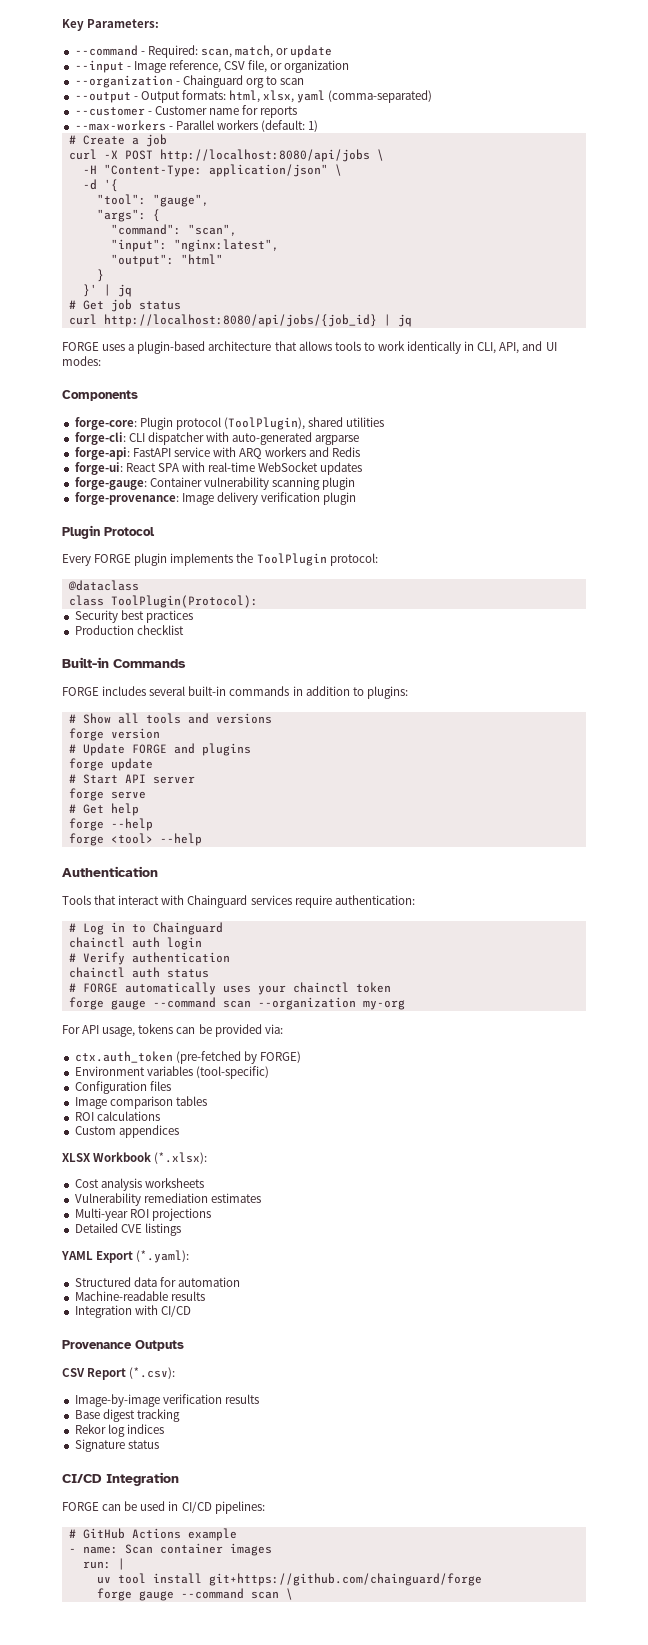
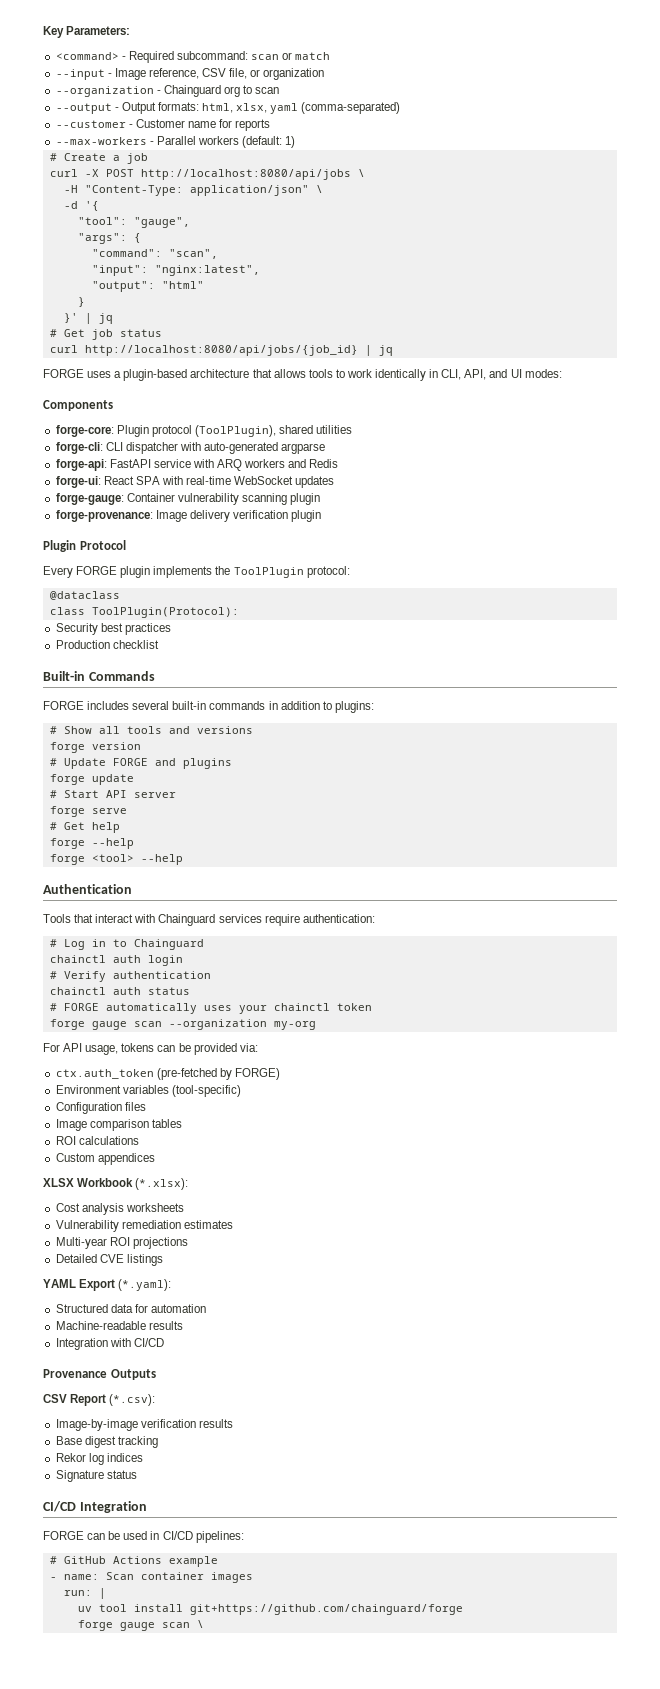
- --command - Required: scan, match, or update
+ <command> - Required subcommand: scan or match
- forge gauge --command scan --organization my-org
+ forge gauge scan --organization my-org
- forge gauge --command scan \
+ forge gauge scan \

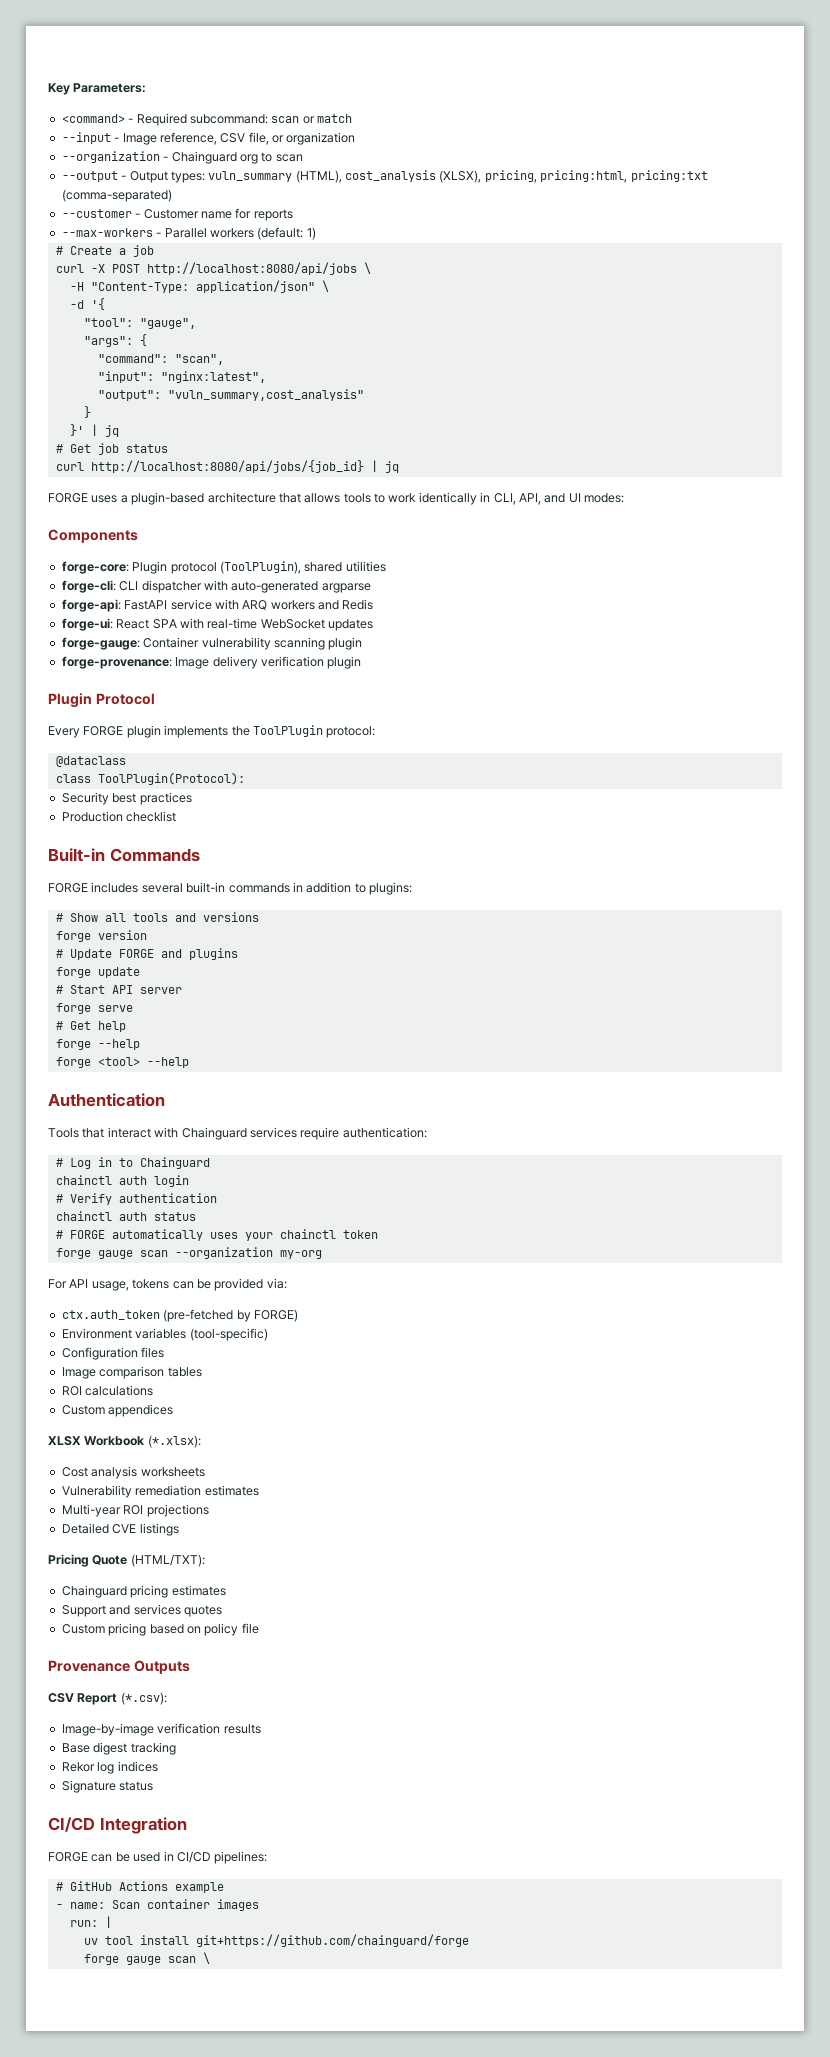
- --output - Output formats: html, xlsx, yaml (comma-separated)
+ --output - Output types: vuln_summary (HTML), cost_analysis (XLSX), pricing, pricing:html, pricing:txt (comma-separated)
- "output": "html"
+ "output": "vuln_summary,cost_analysis"
- YAML Export (*.yaml):
- Structured data for automation
- Machine-readable results
- Integration with CI/CD
+ Pricing Quote (HTML/TXT):
+ Chainguard pricing estimates
+ Support and services quotes
+ Custom pricing based on policy file

